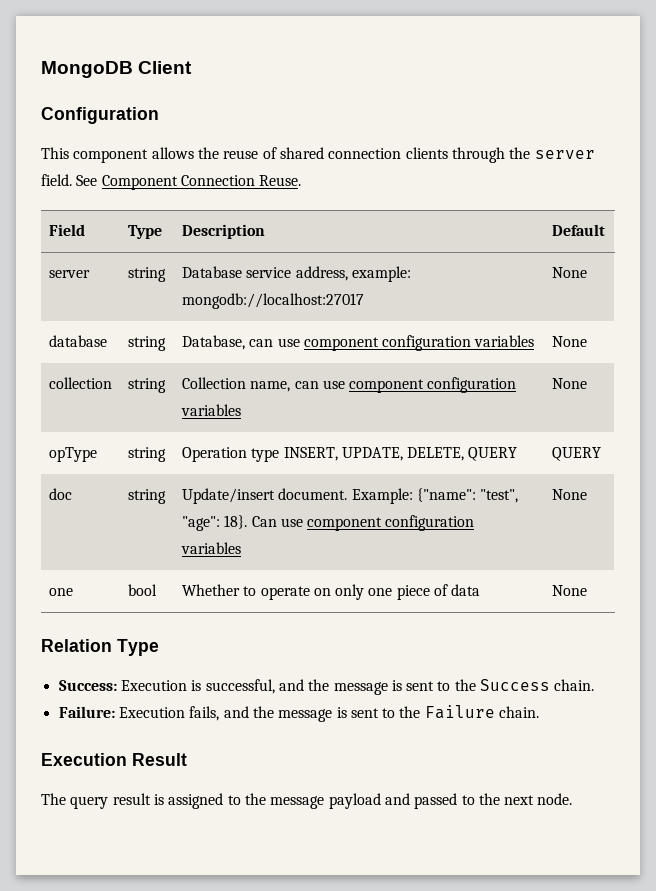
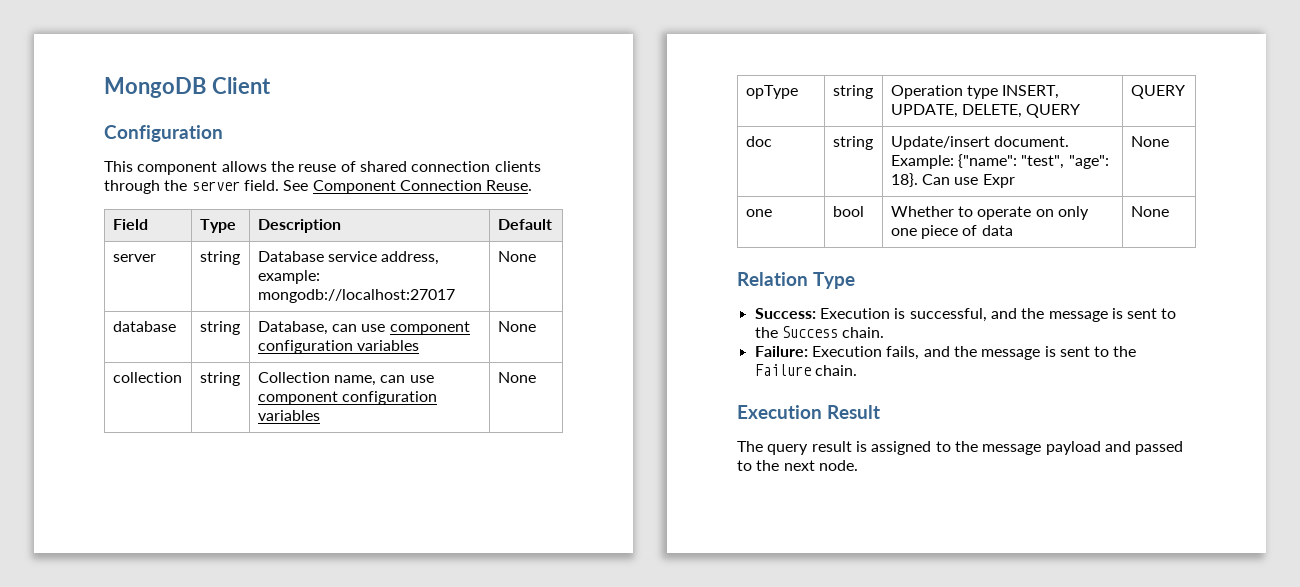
- doc | string | Update/insert document. Example: {"name": "test", "age": 18}. Can use component configuration variables | None
+ doc | string | Update/insert document. Example: {"name": "test", "age": 18}. Can use Expr | None

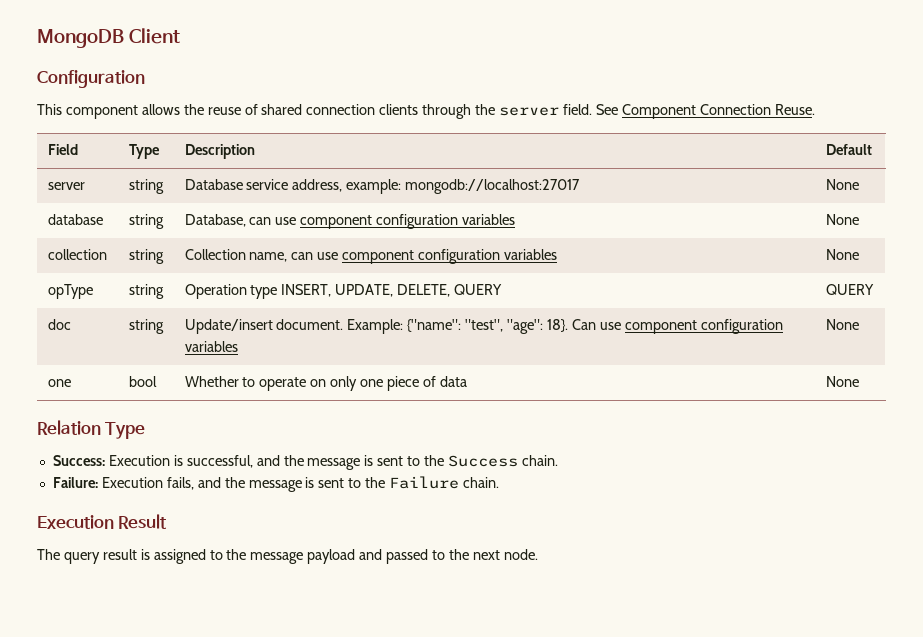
- doc | string | Update/insert document. Example: {"name": "test", "age": 18}. Can use Expr | None
+ doc | string | Update/insert document. Example: {"name": "test", "age": 18}. Can use component configuration variables | None

